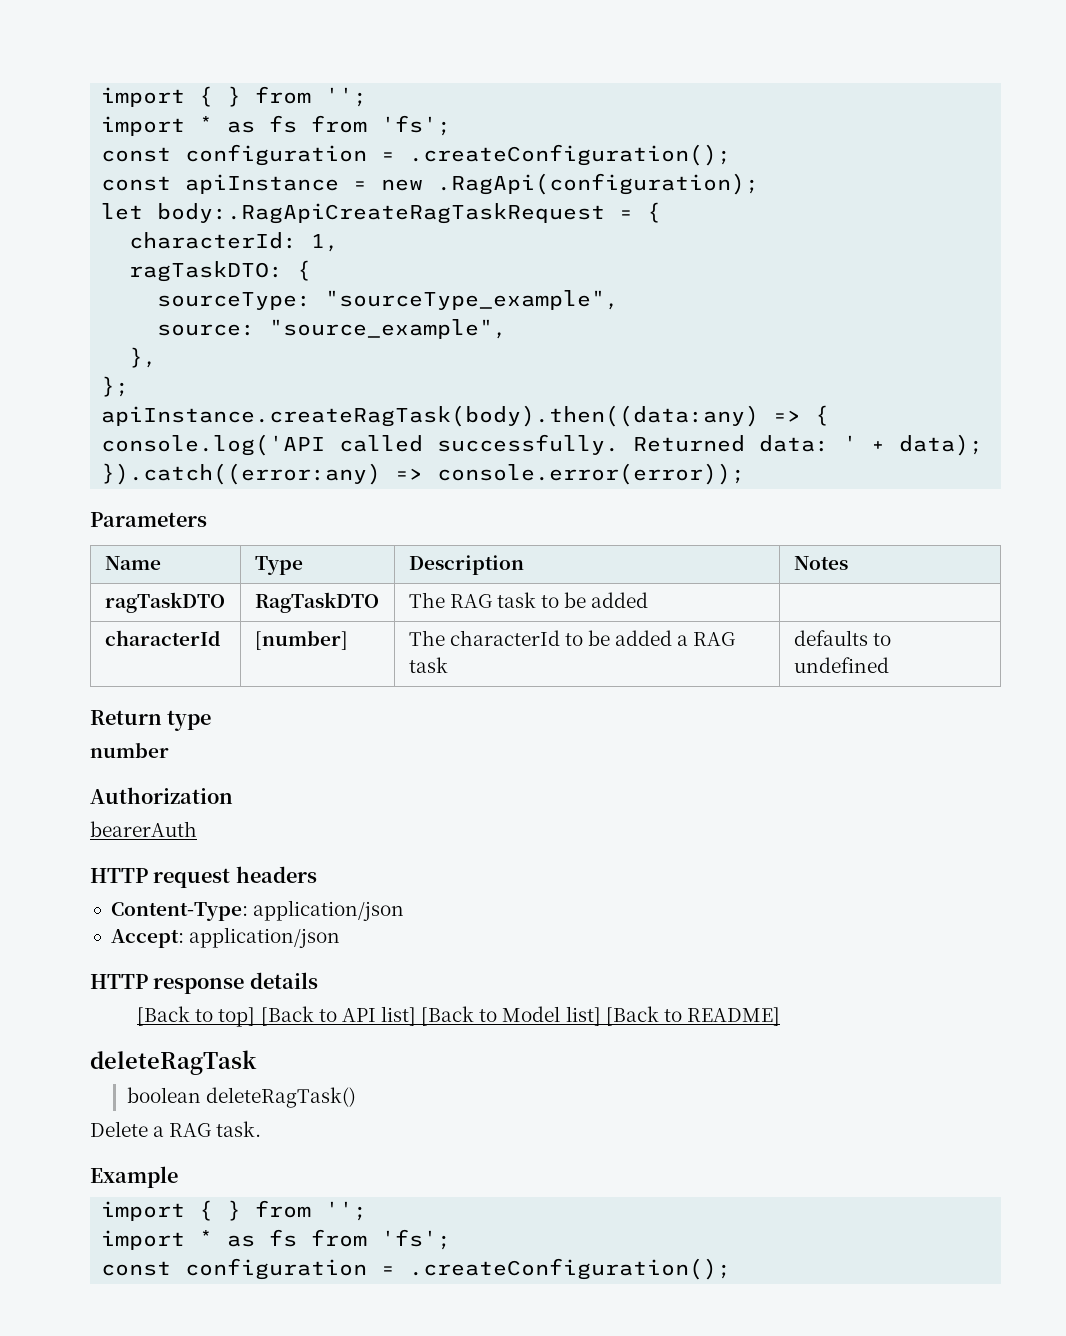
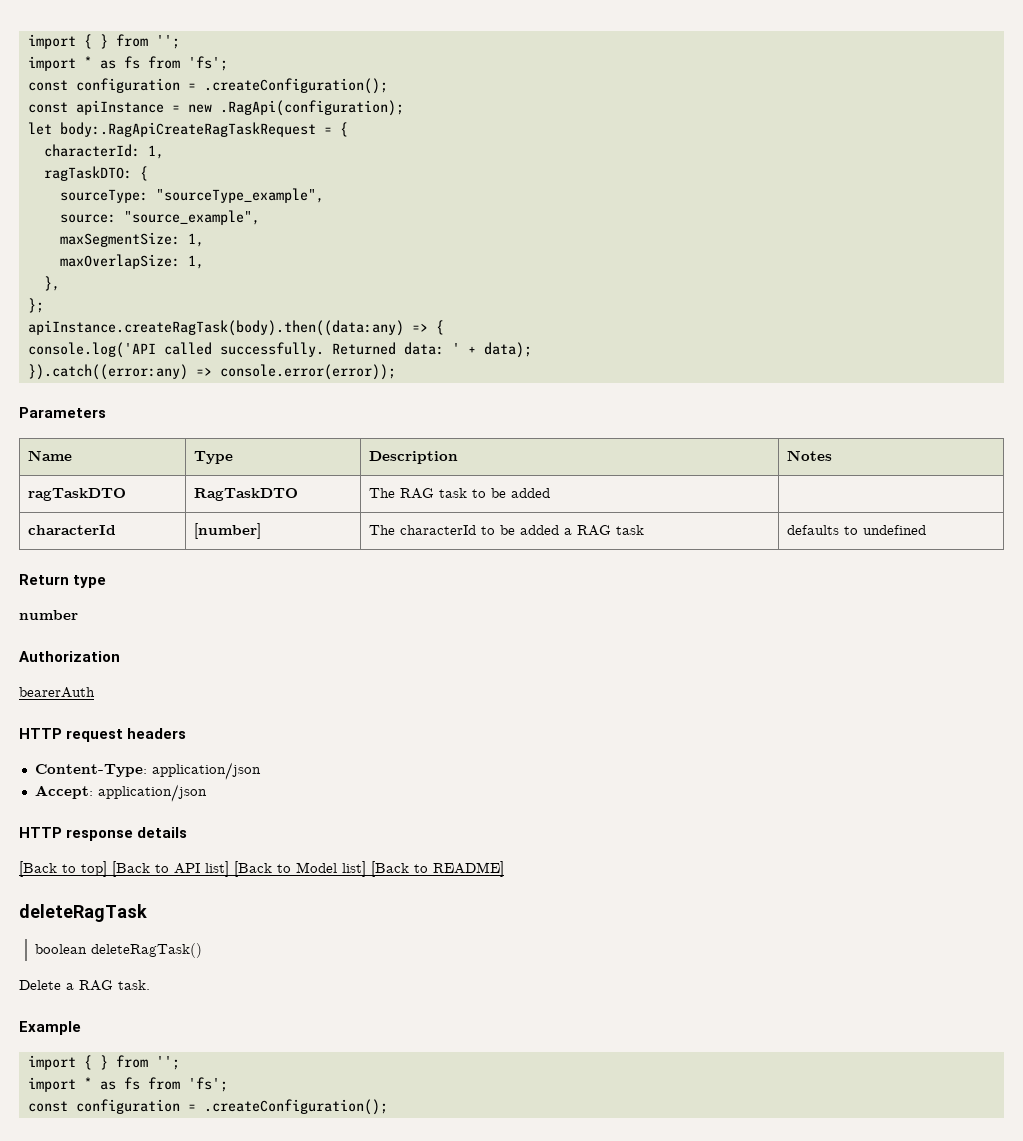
+ maxSegmentSize: 1,
+ maxOverlapSize: 1,

